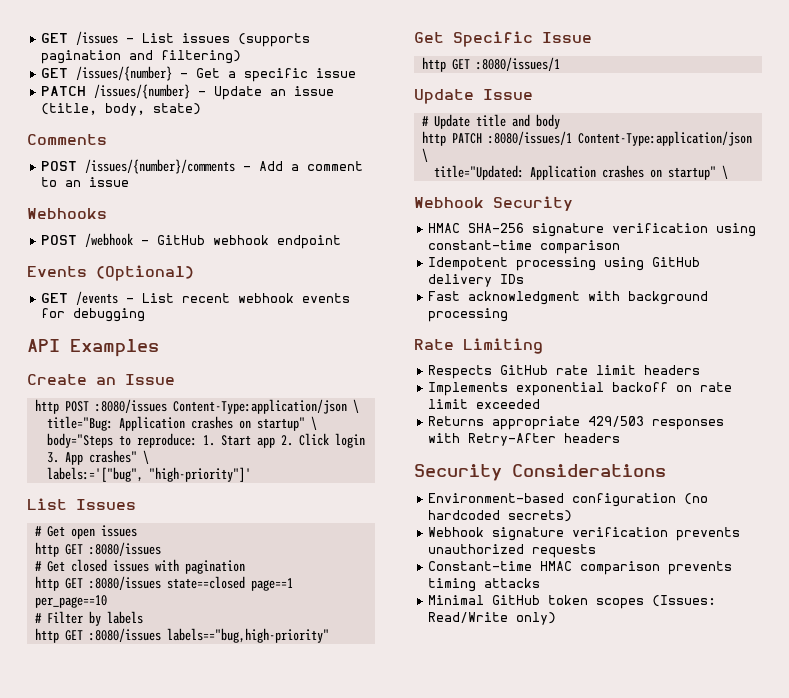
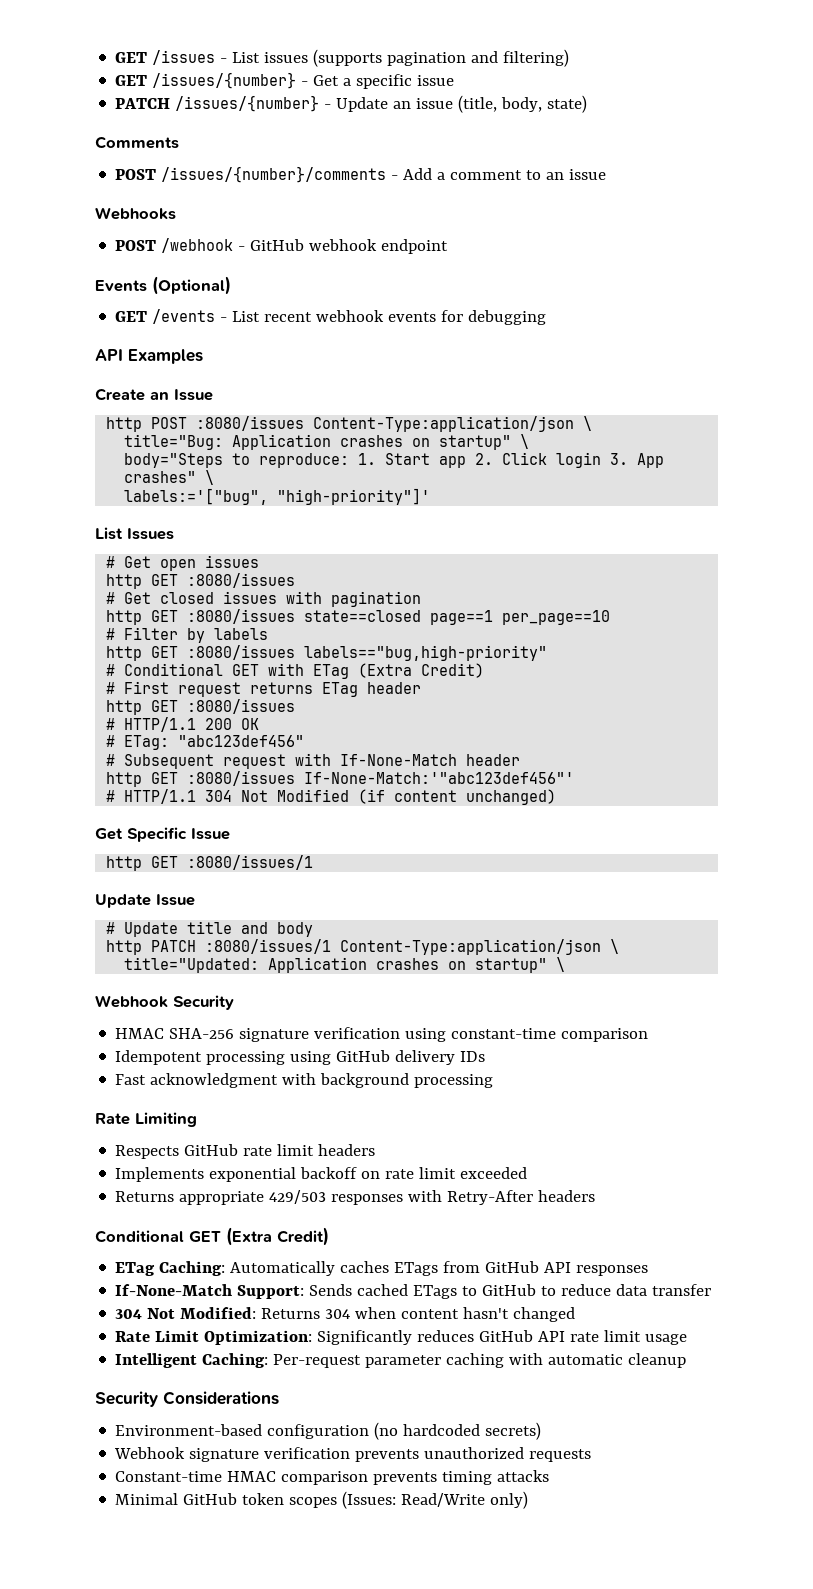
+ # Conditional GET with ETag (Extra Credit)
+ # First request returns ETag header
+ http GET :8080/issues
+ # HTTP/1.1 200 OK
+ # ETag: "abc123def456"
+ # Subsequent request with If-None-Match header
+ http GET :8080/issues If-None-Match:'"abc123def456"'
+ # HTTP/1.1 304 Not Modified (if content unchanged)
+ Conditional GET (Extra Credit)
+ ETag Caching: Automatically caches ETags from GitHub API responses
+ If-None-Match Support: Sends cached ETags to GitHub to reduce data transfer
+ 304 Not Modified: Returns 304 when content hasn't changed
+ Rate Limit Optimization: Significantly reduces GitHub API rate limit usage
+ Intelligent Caching: Per-request parameter caching with automatic cleanup

